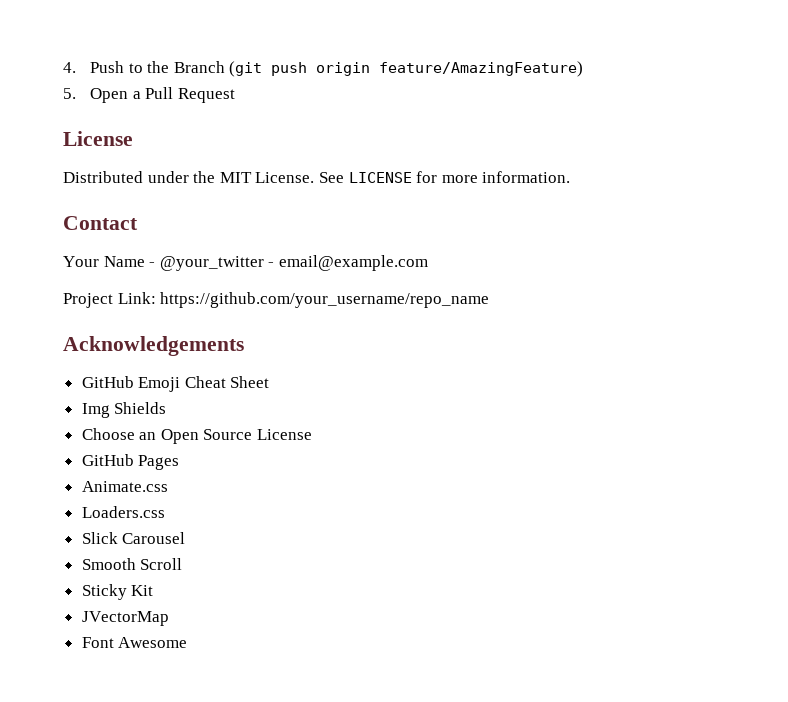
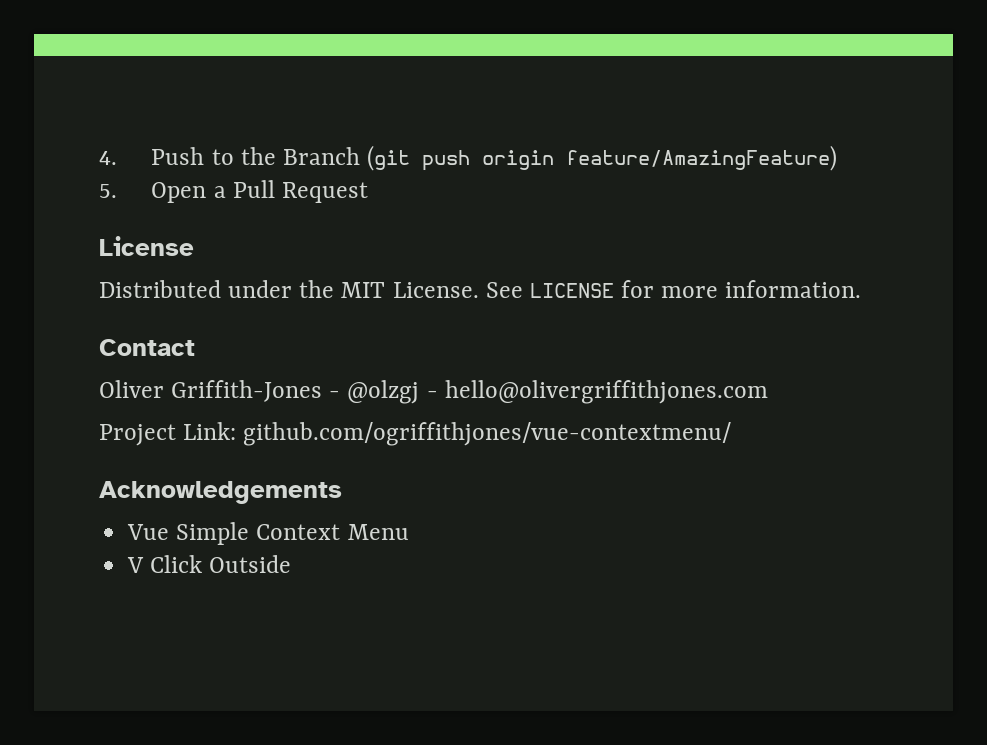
- Your Name - @your_twitter - email@example.com
+ Oliver Griffith-Jones - @olzgj - hello@olivergriffithjones.com
- Project Link: https://github.com/your_username/repo_name
+ Project Link: github.com/ogriffithjones/vue-contextmenu/
- GitHub Emoji Cheat Sheet
- Img Shields
- Choose an Open Source License
- GitHub Pages
- Animate.css
- Loaders.css
- Slick Carousel
- Smooth Scroll
- Sticky Kit
- JVectorMap
- Font Awesome
+ Vue Simple Context Menu
+ V Click Outside

